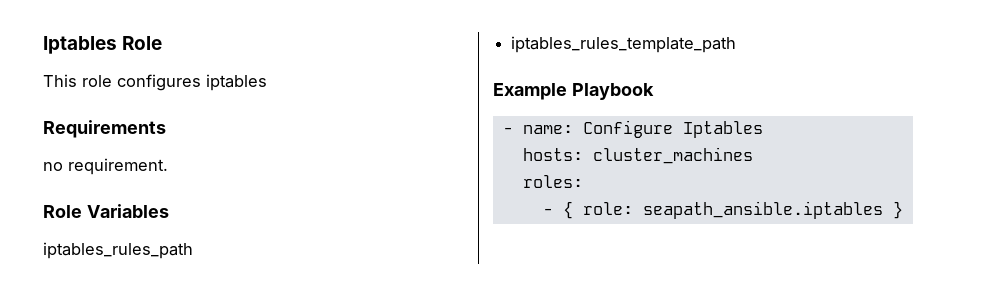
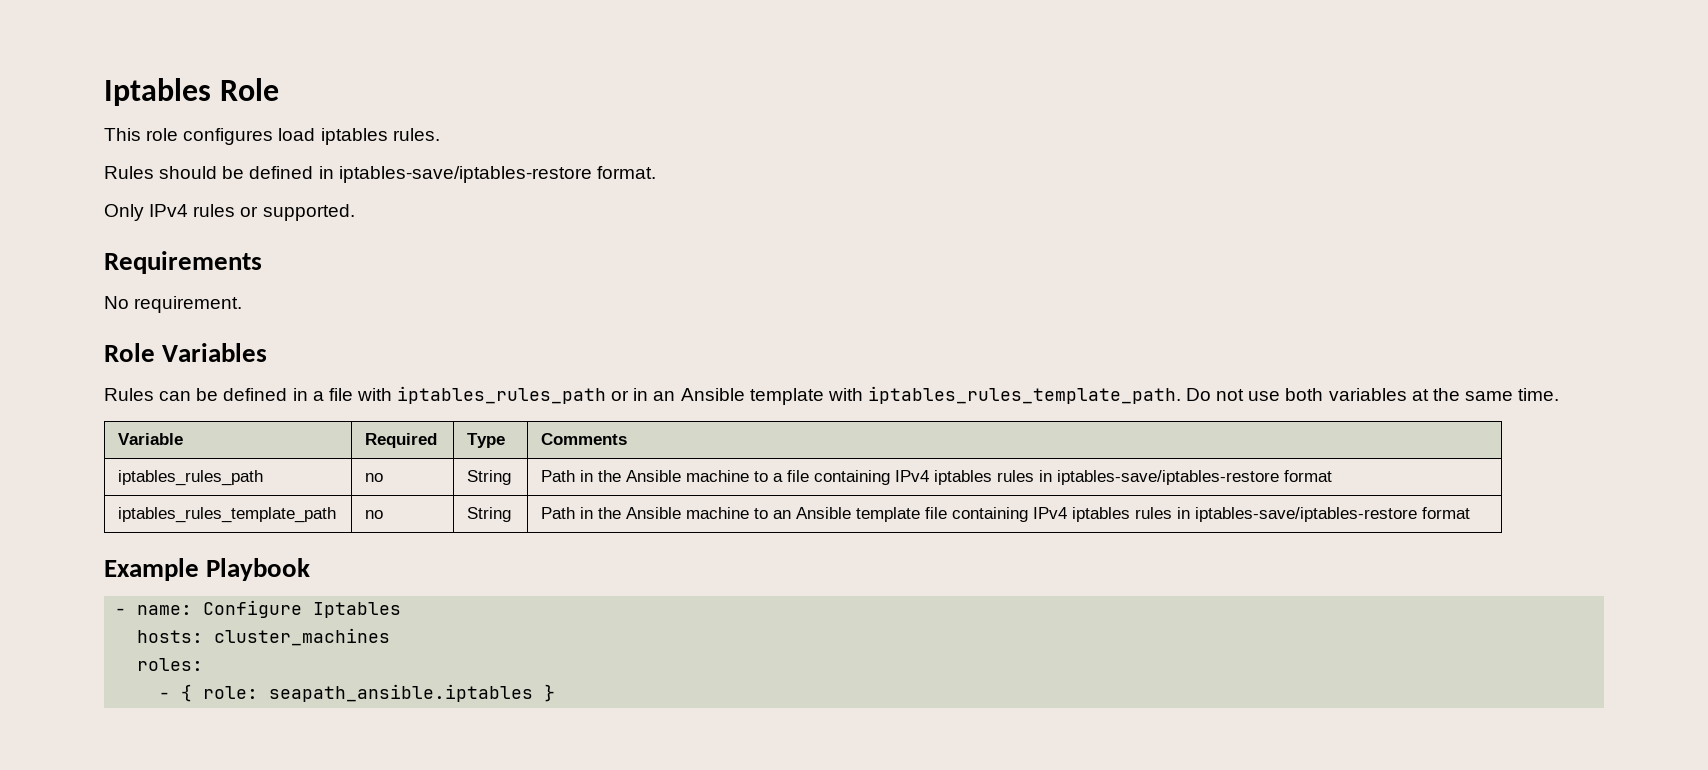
- This role configures iptables
+ This role configures load iptables rules.
+ Rules should be defined in iptables-save/iptables-restore format.
+ Only IPv4 rules or supported.
- no requirement.
+ No requirement.
- iptables_rules_path
- iptables_rules_template_path
+ Rules can be defined in a file with iptables_rules_path or in an Ansible template with iptables_rules_template_path. Do not use both variables at the same time.
+ Variable | Required | Type | Comments
+ iptables_rules_path | no | String | Path in the Ansible machine to a file containing IPv4 iptables rules in iptables-save/iptables-restore format
+ iptables_rules_template_path | no | String | Path in the Ansible machine to an Ansible template file containing IPv4 iptables rules in iptables-save/iptables-restore format

